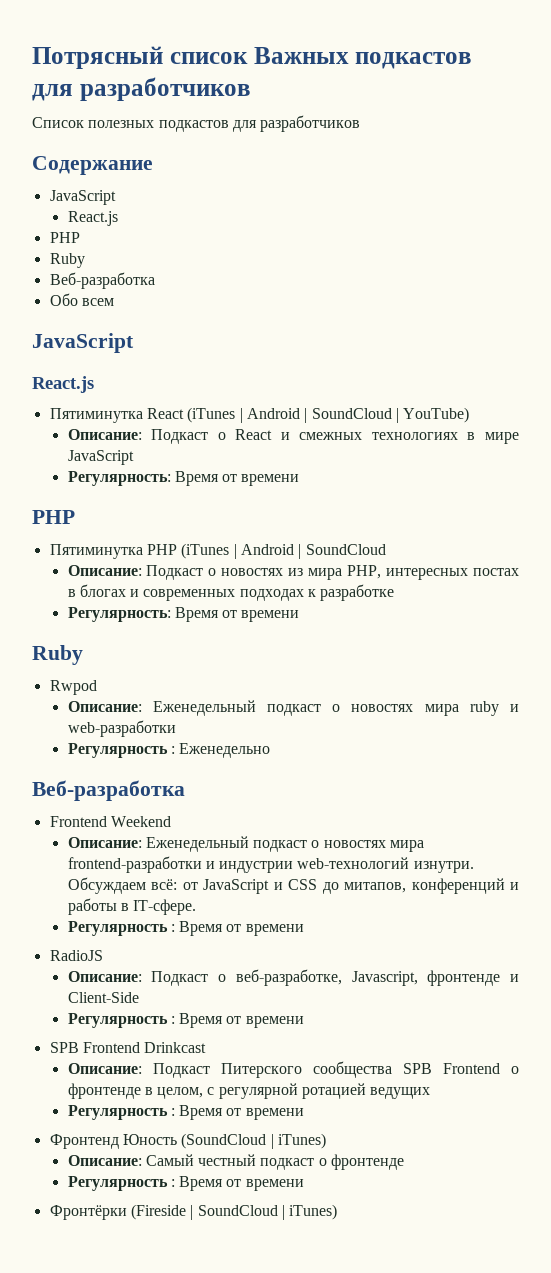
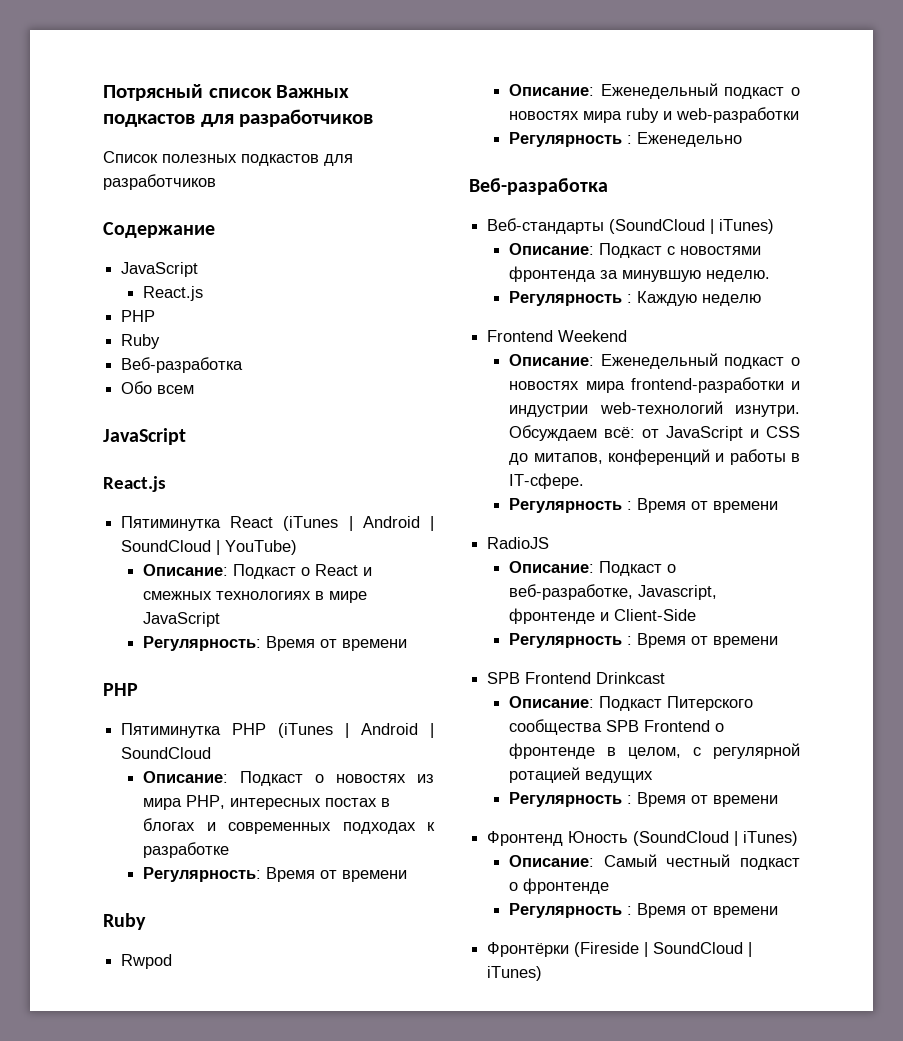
+ Веб-стандарты (SoundCloud | iTunes)
+ Описание: Подкаст с новостями фронтенда за минувшую неделю.
+ Регулярность : Каждую неделю

